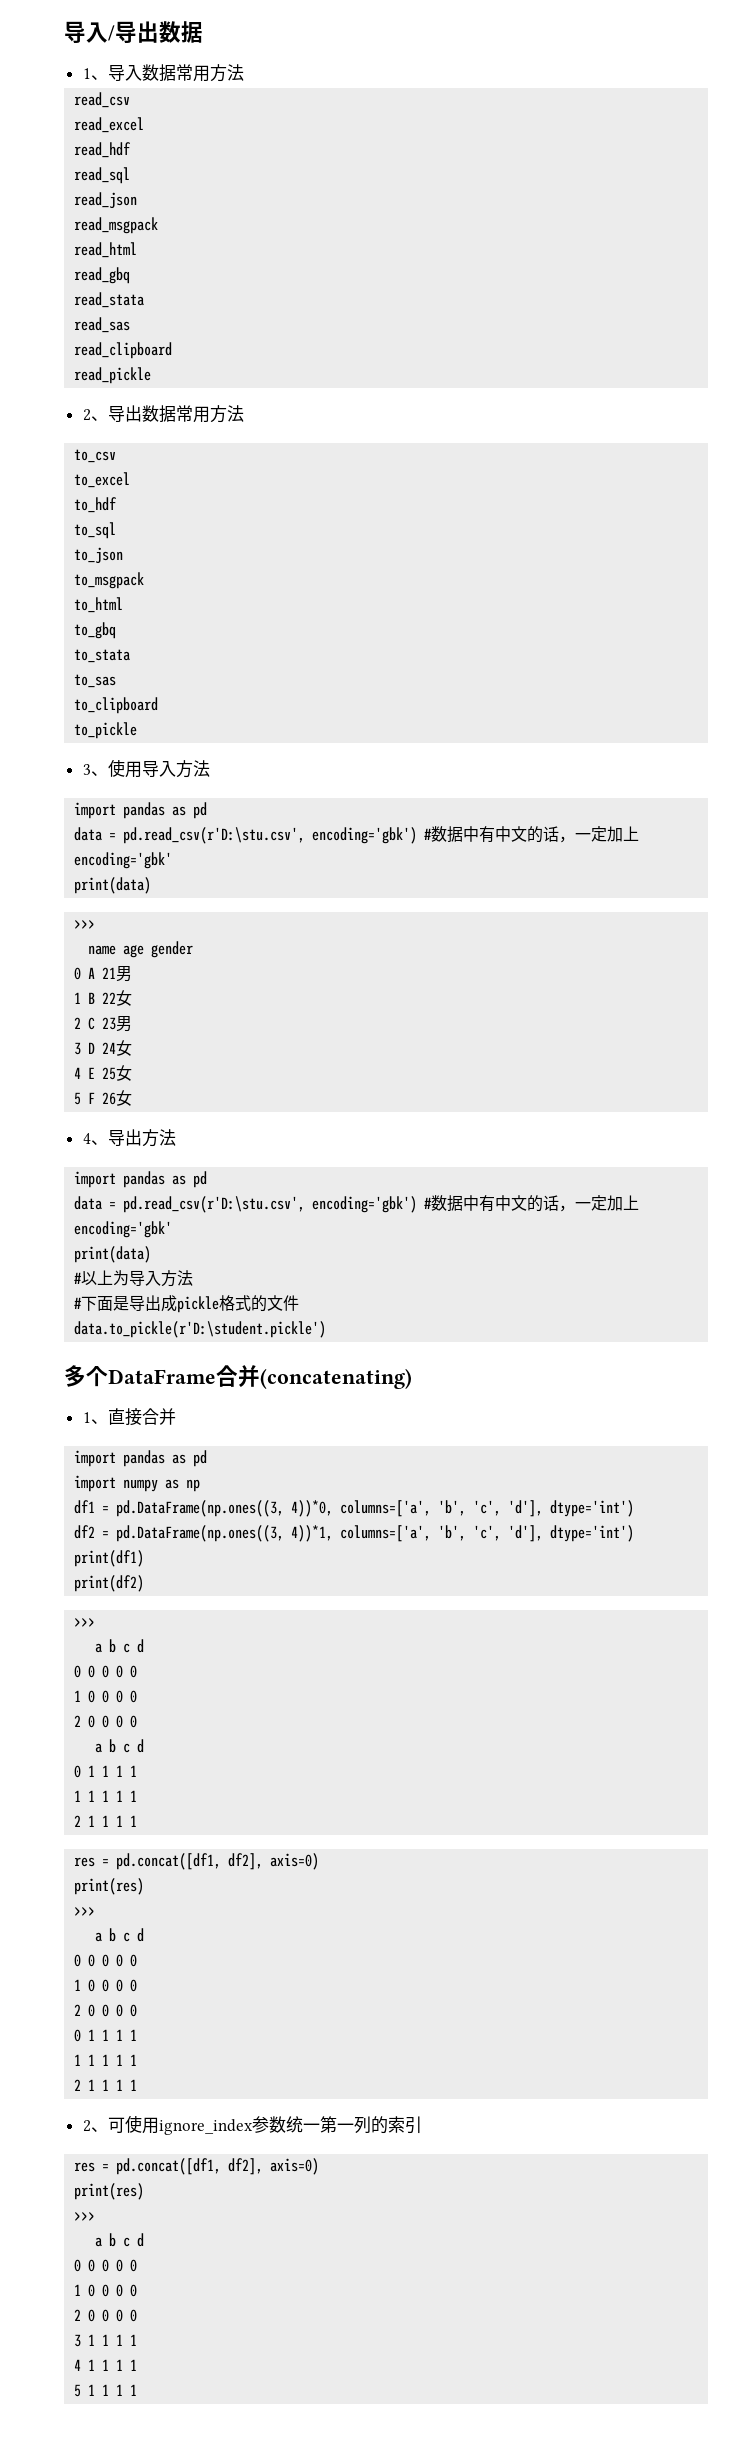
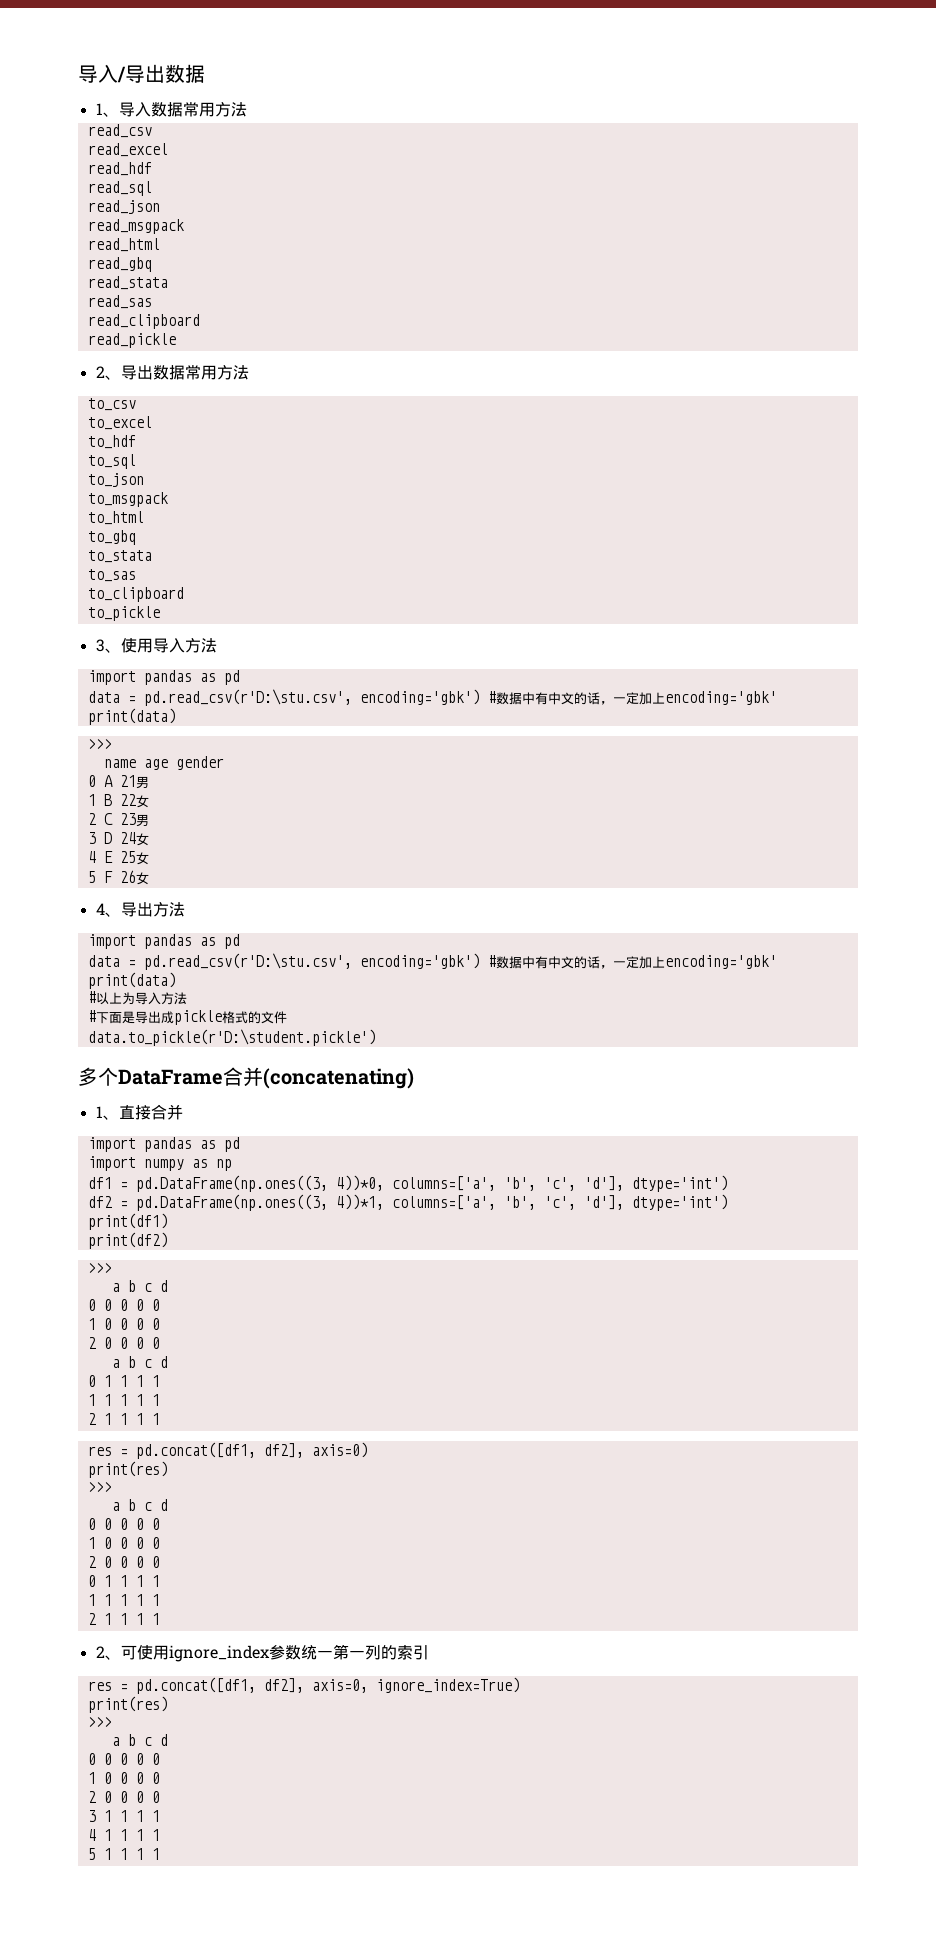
  2、可使用ignore_index参数统一第一列的索引
- res = pd.concat([df1, df2], axis=0)
+ res = pd.concat([df1, df2], axis=0, ignore_index=True)

